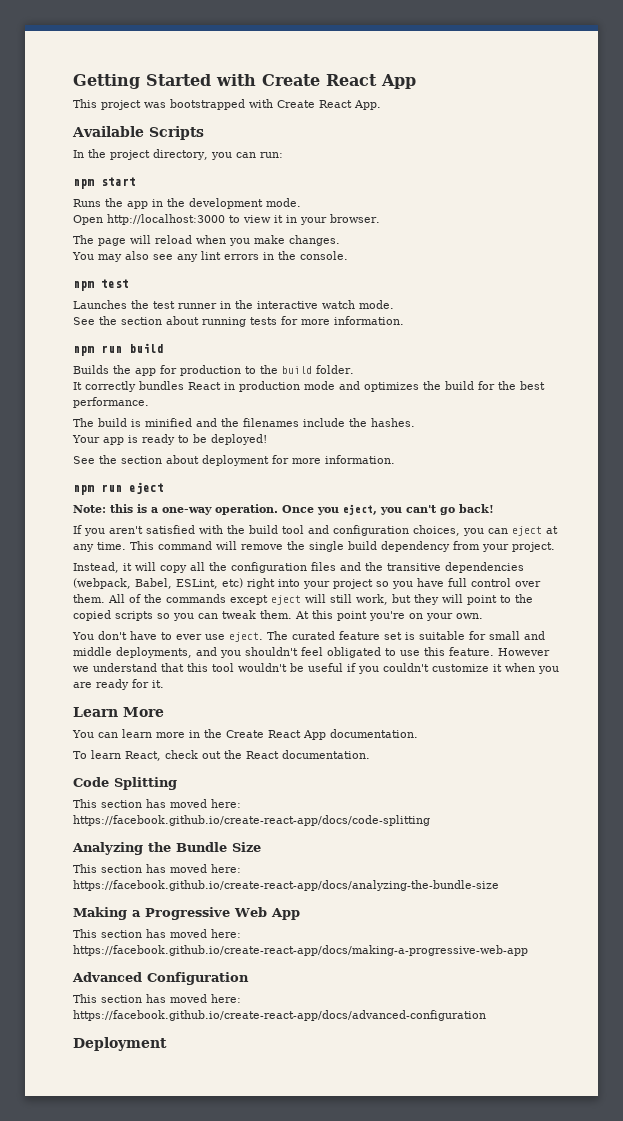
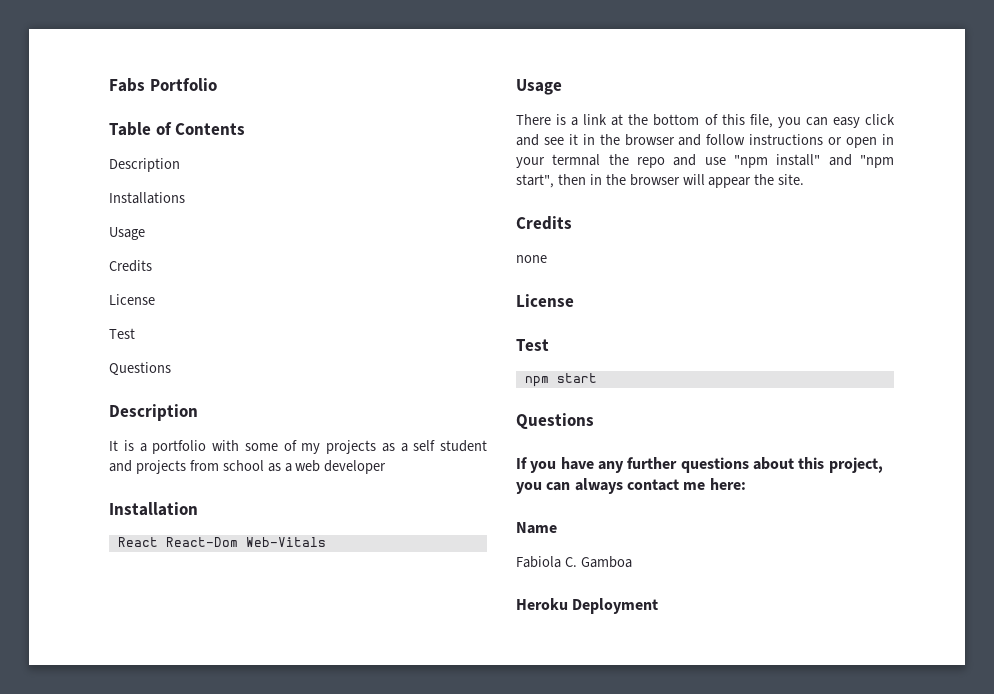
- Getting Started with Create React App
- This project was bootstrapped with Create React App.
- Available Scripts
- In the project directory, you can run:
+ Fabs Portfolio
+ Table of Contents
+ Description
+ Installations
+ Usage
+ Credits
+ License
+ Test
+ Questions
+ Description
+ It is a portfolio with some of my projects as a self student and projects from school as a web developer
+ Installation
+ React React-Dom Web-Vitals
+ Usage
+ There is a link at the bottom of this file, you can easy click and see it in the browser and follow instructions or open in your termnal the repo and use "npm install" and "npm start", then in the browser will appear the site.
+ Credits
+ none
+ License
+ Test
  npm start
- Runs the app in the development mode.
- Open http://localhost:3000 to view it in your browser.
- The page will reload when you make changes.
- You may also see any lint errors in the console.
- npm test
- Launches the test runner in the interactive watch mode.
- See the section about running tests for more information.
- npm run build
- Builds the app for production to the build folder.
- It correctly bundles React in production mode and optimizes the build for the best performance.
- The build is minified and the filenames include the hashes.
- Your app is ready to be deployed!
- See the section about deployment for more information.
- npm run eject
- Note: this is a one-way operation. Once you eject, you can't go back!
- If you aren't satisfied with the build tool and configuration choices, you can eject at any time. This command will remove the single build dependency from your project.
- Instead, it will copy all the configuration files and the transitive dependencies (webpack, Babel, ESLint, etc) right into your project so you have full control over them. All of the commands except eject will still work, but they will point to the copied scripts so you can tweak them. At this point you're on your own.
- You don't have to ever use eject. The curated feature set is suitable for small and middle deployments, and you shouldn't feel obligated to use this feature. However we understand that this tool wouldn't be useful if you couldn't customize it when you are ready for it.
- Learn More
- You can learn more in the Create React App documentation.
- To learn React, check out the React documentation.
- Code Splitting
- This section has moved here: https://facebook.github.io/create-react-app/docs/code-splitting
- Analyzing the Bundle Size
- This section has moved here: https://facebook.github.io/create-react-app/docs/analyzing-the-bundle-size
- Making a Progressive Web App
- This section has moved here: https://facebook.github.io/create-react-app/docs/making-a-progressive-web-app
- Advanced Configuration
- This section has moved here: https://facebook.github.io/create-react-app/docs/advanced-configuration
- Deployment
+ Questions
+ If you have any further questions about this project, you can always contact me here:
+ Name
+ Fabiola C. Gamboa
+ Heroku Deployment

